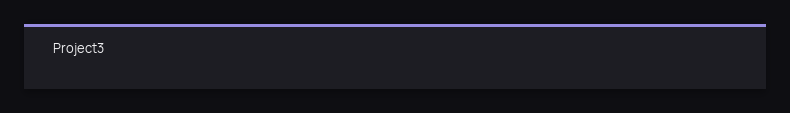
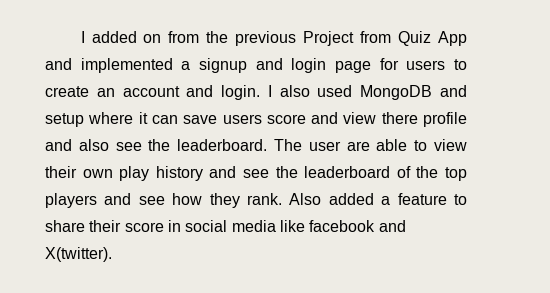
- Project3
+ I added on from the previous Project from Quiz App and implemented a signup and login page for users to create an account and login. I also used MongoDB and setup where it can save users score and view there profile and also see the leaderboard. The user are able to view their own play history and see the leaderboard of the top players and see how they rank. Also added a feature to share their score in social media like facebook and X(twitter).

